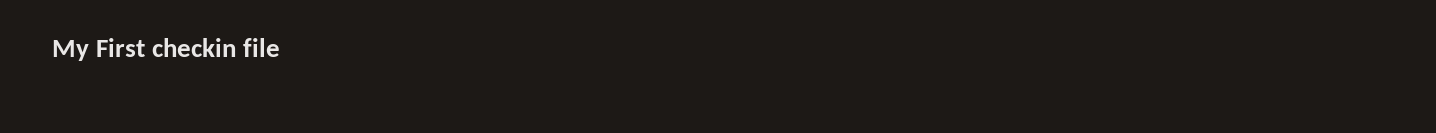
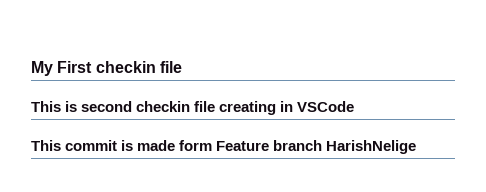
+ This is second checkin file creating in VSCode
+ This commit is made form Feature branch HarishNelige

